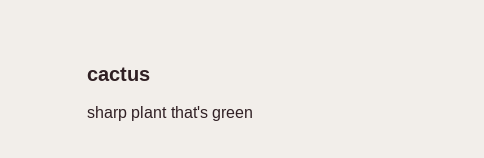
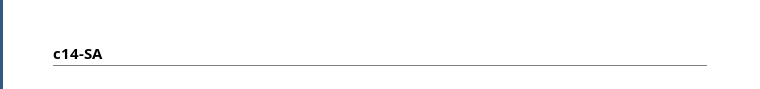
- cactus
- sharp plant that's green
+ c14-SA

